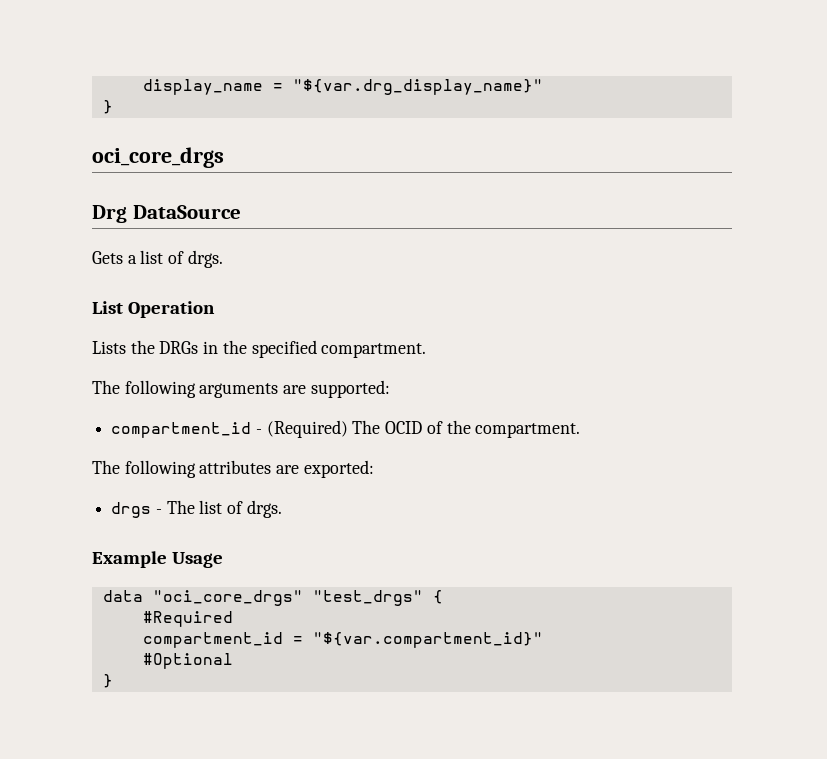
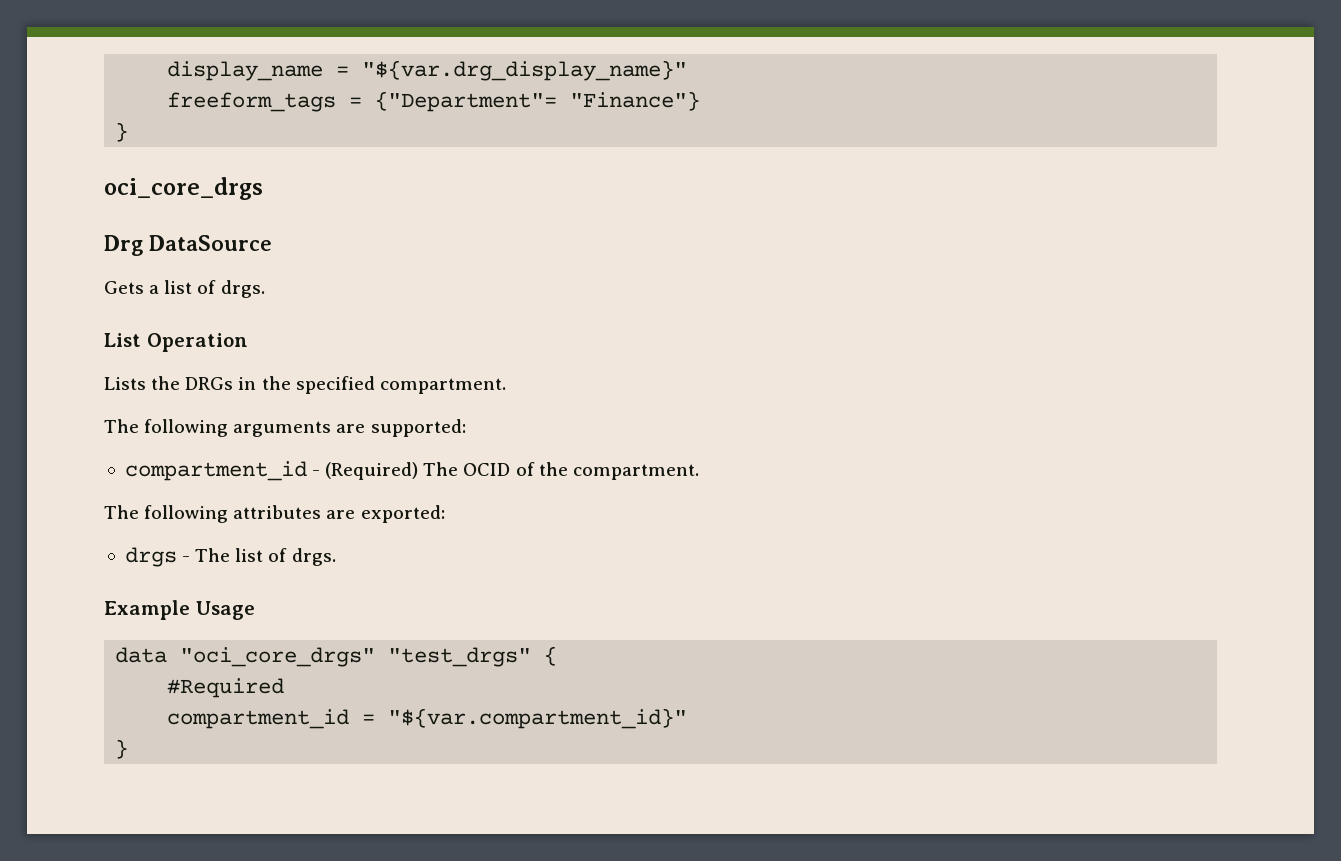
+ freeform_tags = {"Department"= "Finance"}
- #Optional

